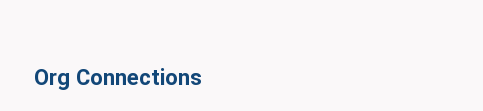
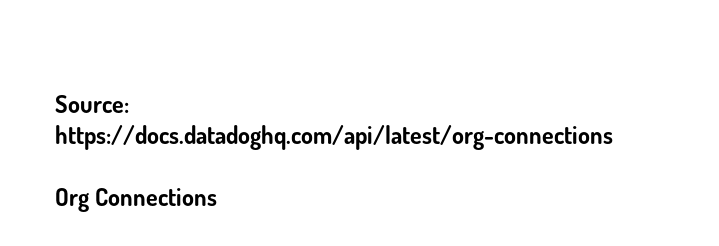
+ Source: https://docs.datadoghq.com/api/latest/org-connections

